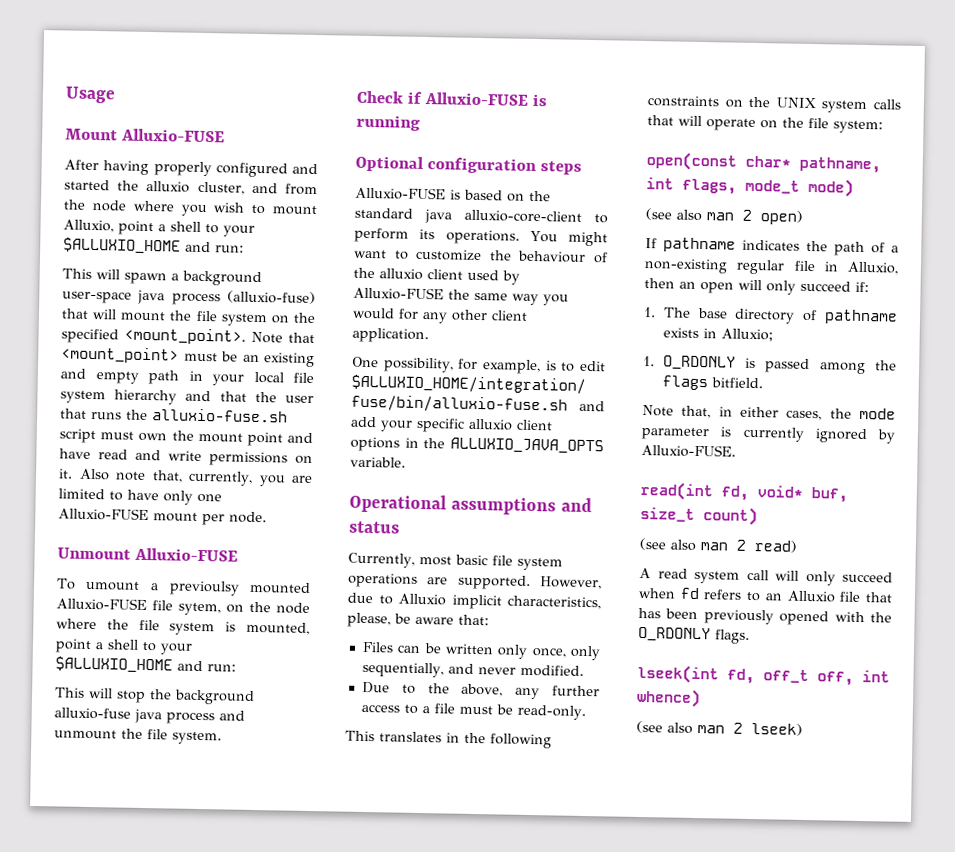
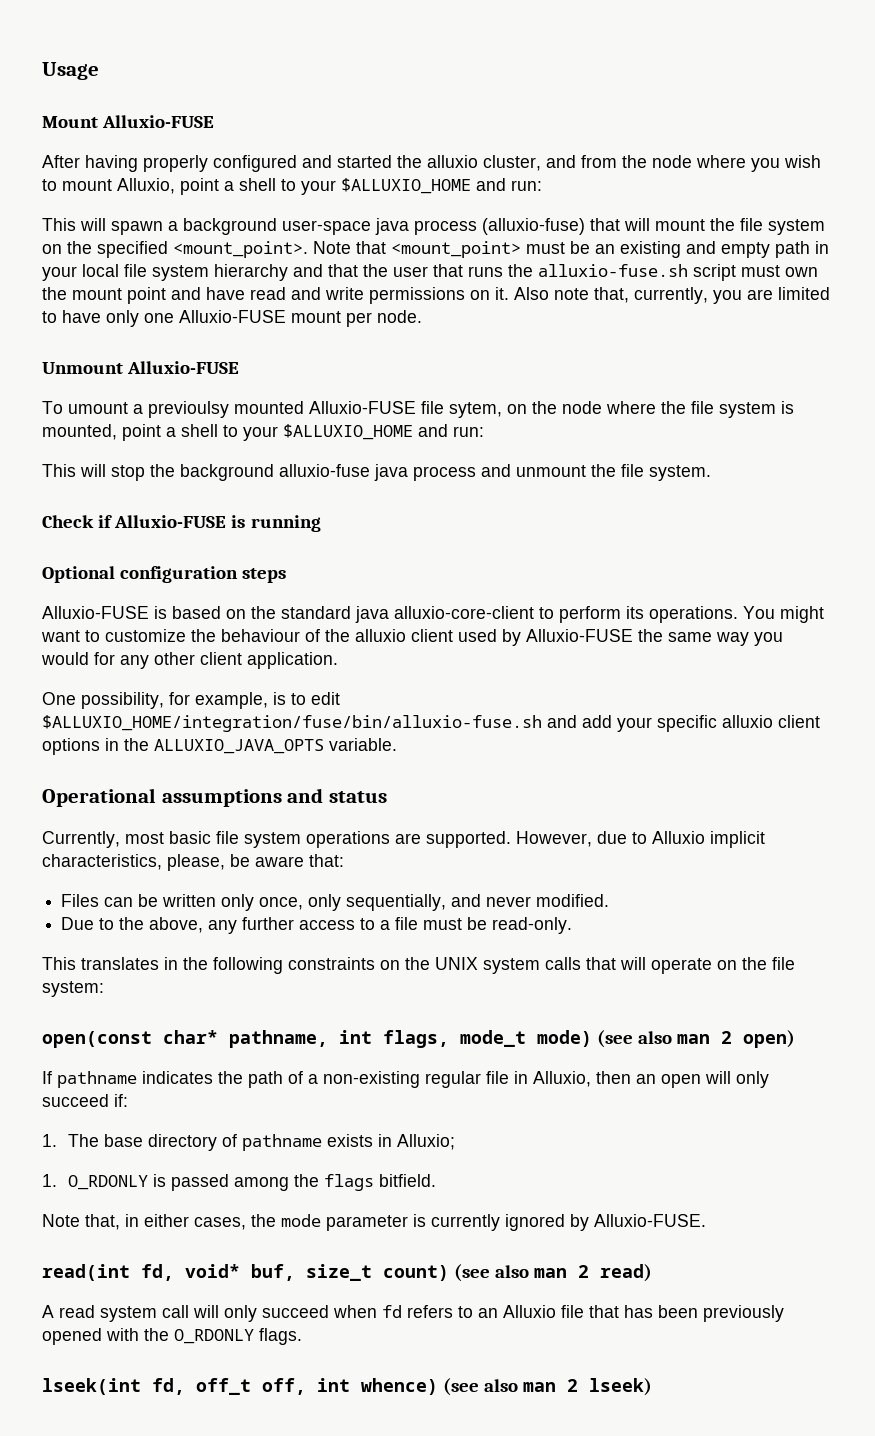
- open(const char* pathname, int flags, mode_t mode)
- (see also man 2 open)
+ open(const char* pathname, int flags, mode_t mode) (see also man 2 open)
- read(int fd, void* buf, size_t count)
- (see also man 2 read)
+ read(int fd, void* buf, size_t count) (see also man 2 read)
- lseek(int fd, off_t off, int whence)
- (see also man 2 lseek)
+ lseek(int fd, off_t off, int whence) (see also man 2 lseek)

